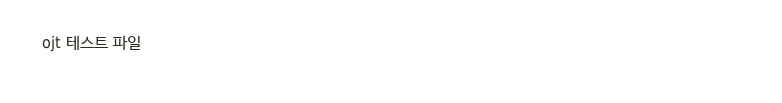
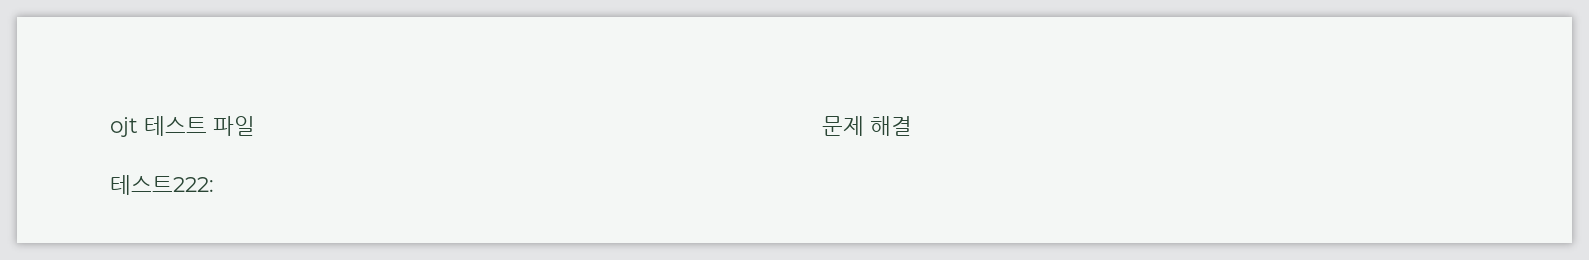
+ 테스트222:
+ 문제 해결

